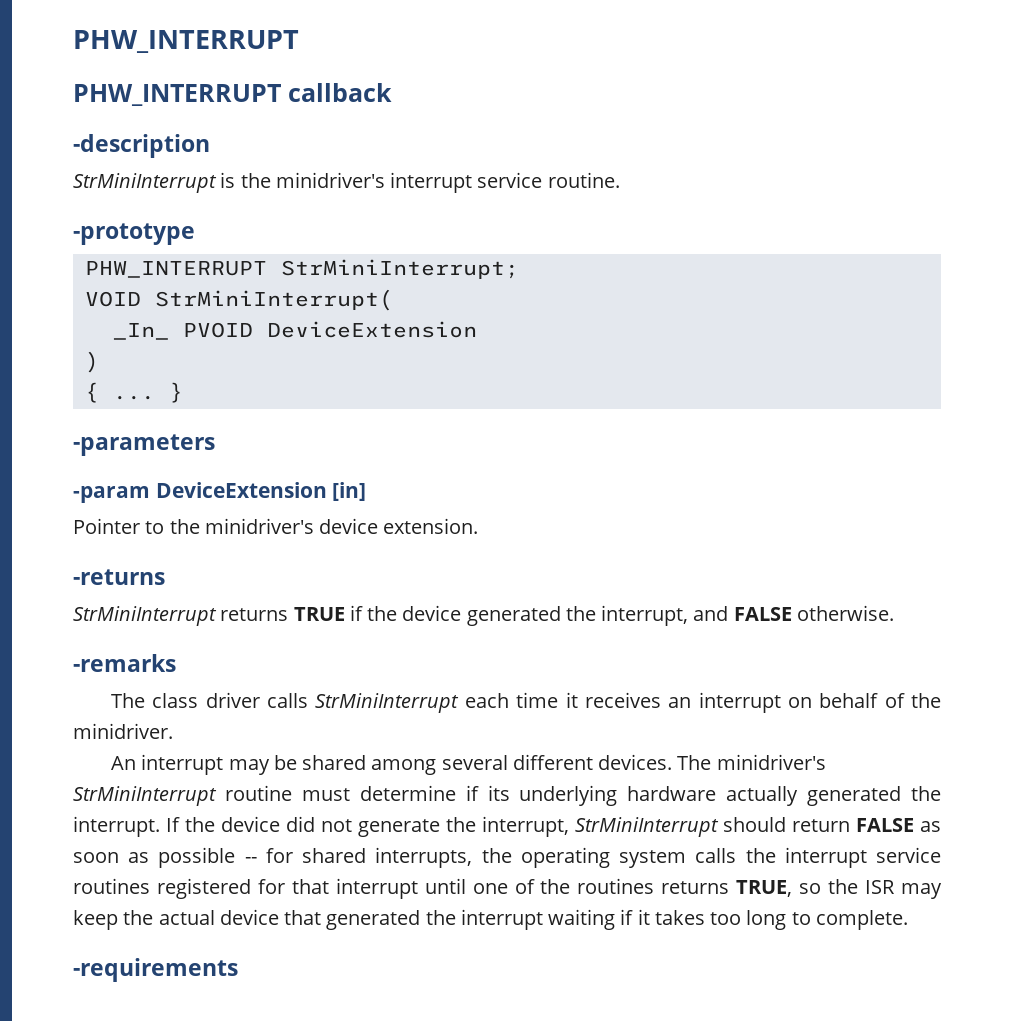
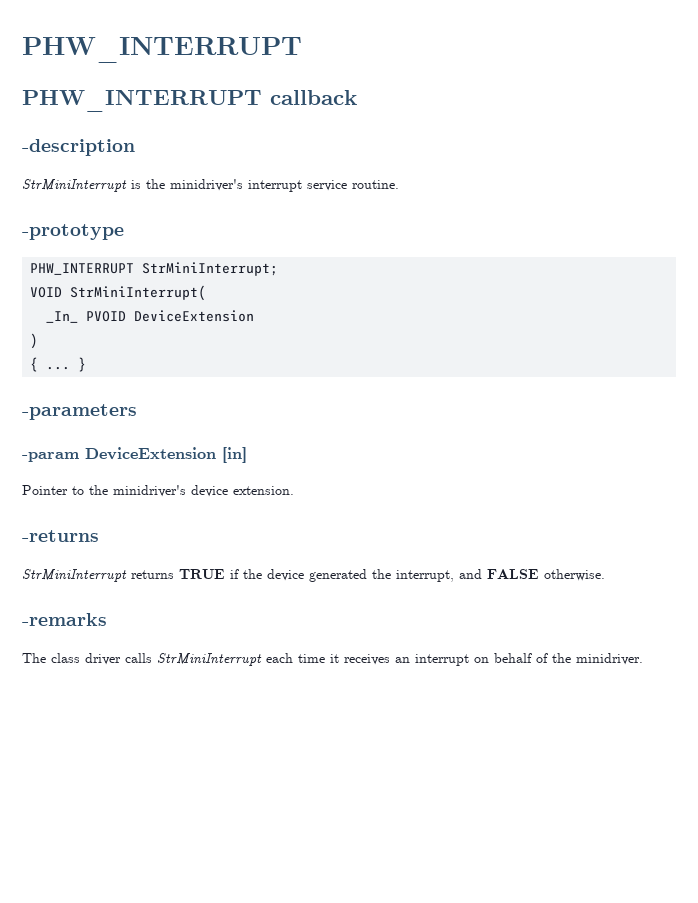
- An interrupt may be shared among several different devices. The minidriver's StrMiniInterrupt routine must determine if its underlying hardware actually generated the interrupt. If the device did not generate the interrupt, StrMiniInterrupt should return FALSE as soon as possible -- for shared interrupts, the operating system calls the interrupt service routines registered for that interrupt until one of the routines returns TRUE, so the ISR may keep the actual device that generated the interrupt waiting if it takes too long to complete.
- -requirements

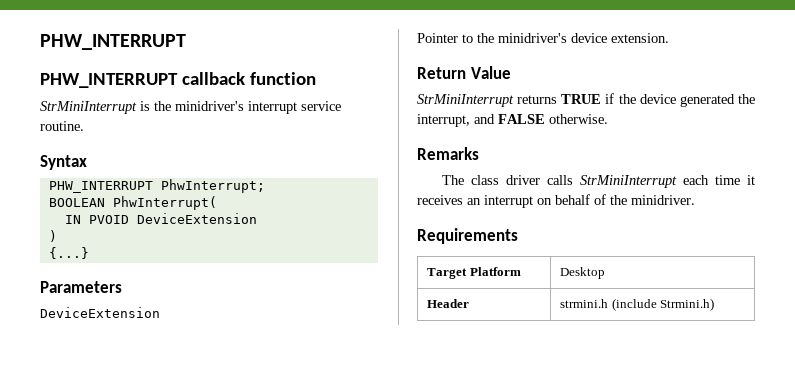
- PHW_INTERRUPT callback
- -description
+ PHW_INTERRUPT callback function
- -prototype
- PHW_INTERRUPT StrMiniInterrupt;
- VOID StrMiniInterrupt(
- _In_ PVOID DeviceExtension
+ Syntax
+ PHW_INTERRUPT PhwInterrupt;
+ BOOLEAN PhwInterrupt(
+ IN PVOID DeviceExtension
- { ... }
- -parameters
- -param DeviceExtension [in]
+ {...}
+ Parameters
+ DeviceExtension
- -returns
+ Return Value
- -remarks
+ Remarks
+ Requirements
+ Target Platform | Desktop
+ Header | strmini.h (include Strmini.h)

